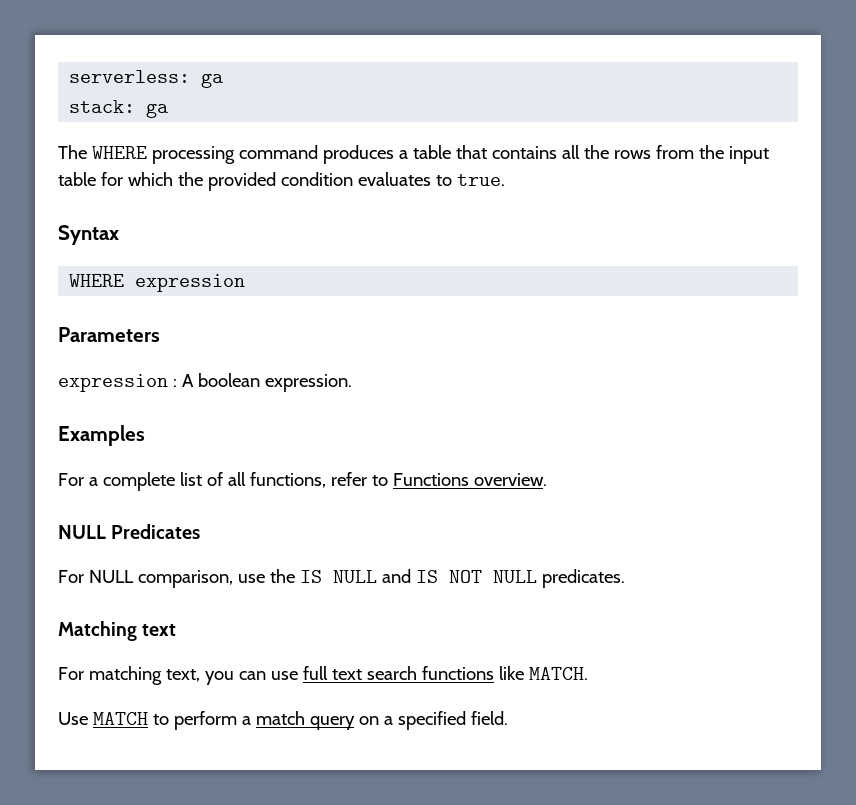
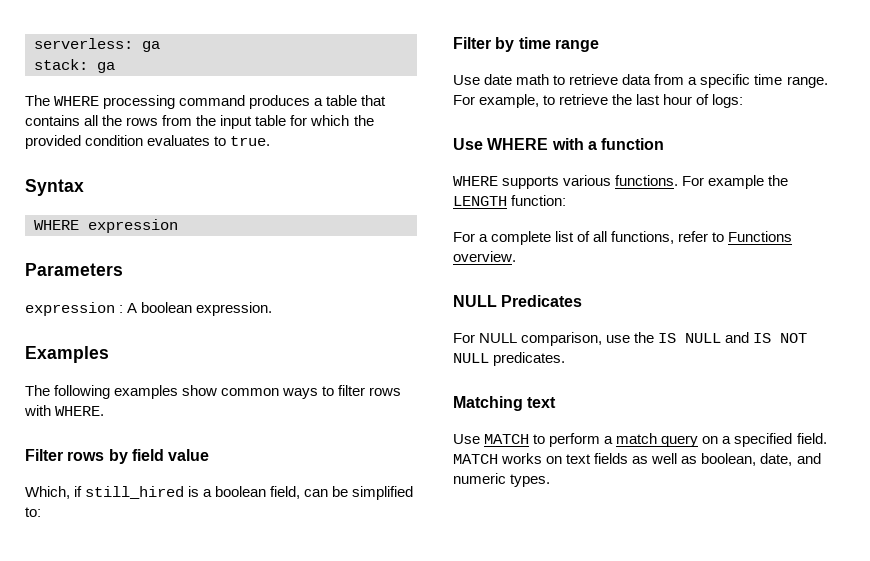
+ The following examples show common ways to filter rows with WHERE.
+ Filter rows by field value
+ Which, if still_hired is a boolean field, can be simplified to:
+ Filter by time range
+ Use date math to retrieve data from a specific time range. For example, to retrieve the last hour of logs:
+ Use WHERE with a function
+ WHERE supports various functions. For example the LENGTH function:
- For matching text, you can use full text search functions like MATCH.
+ MATCH works on text fields as well as boolean, date, and numeric types.

